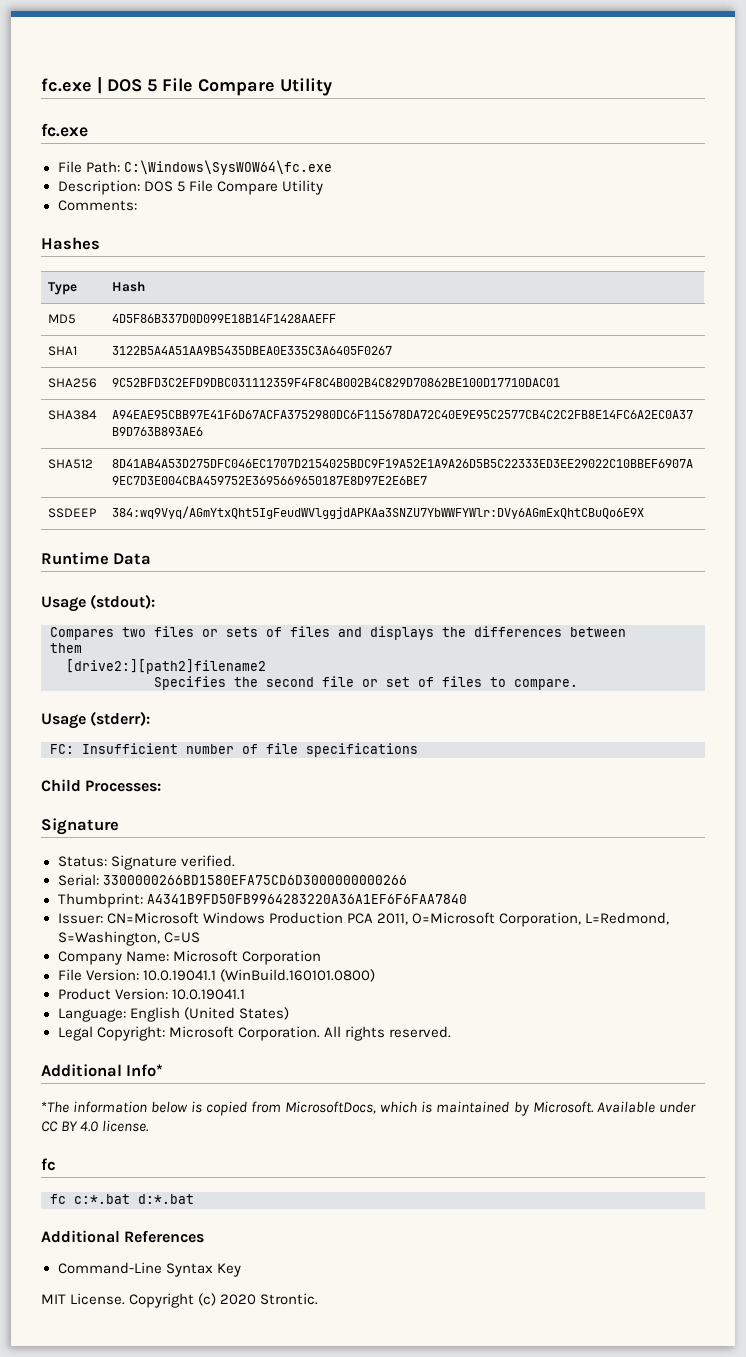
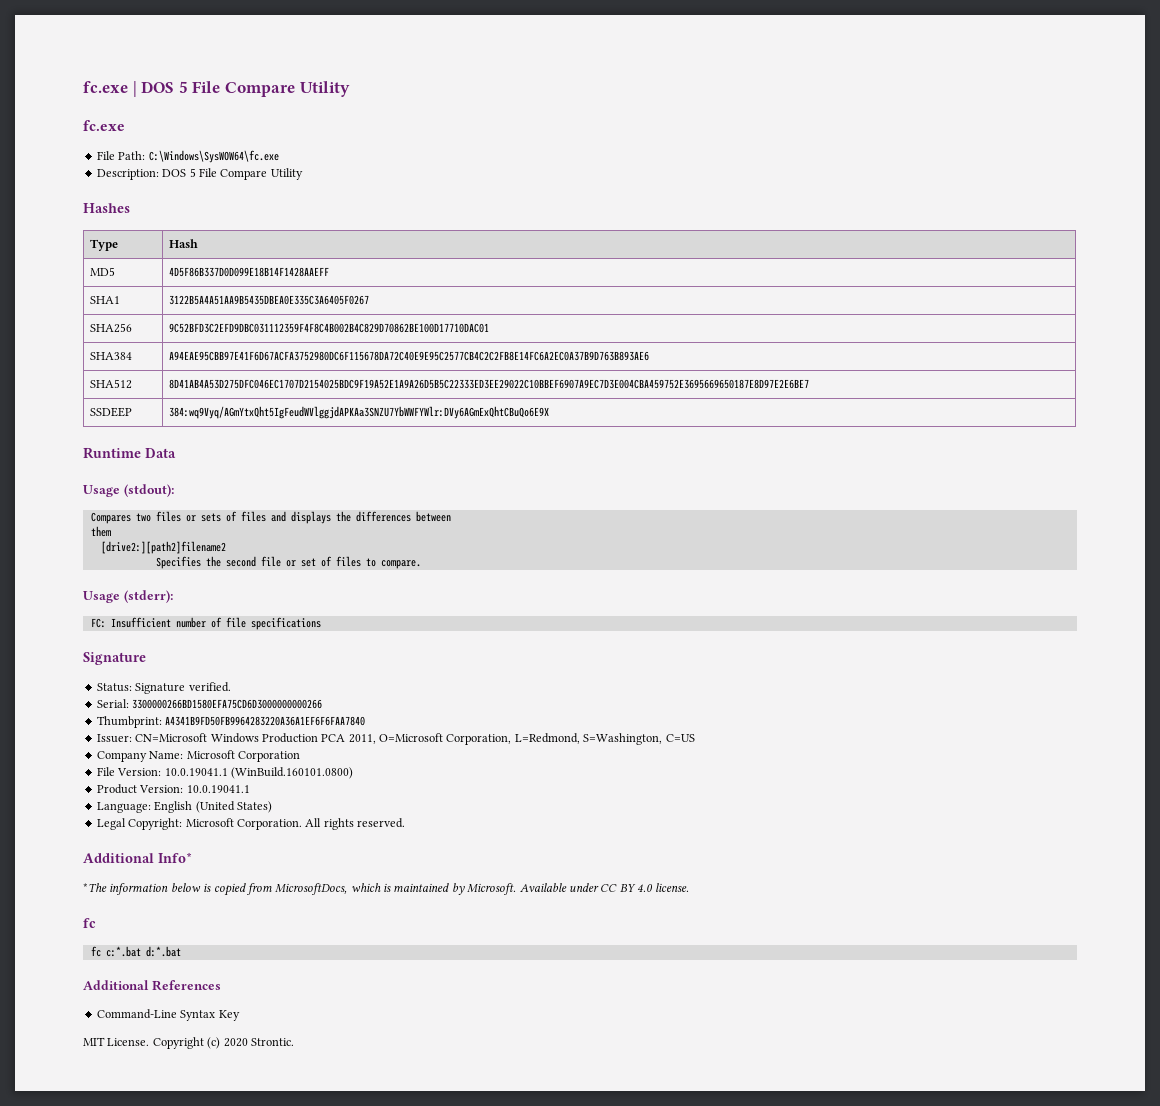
- Comments:
- Child Processes:

